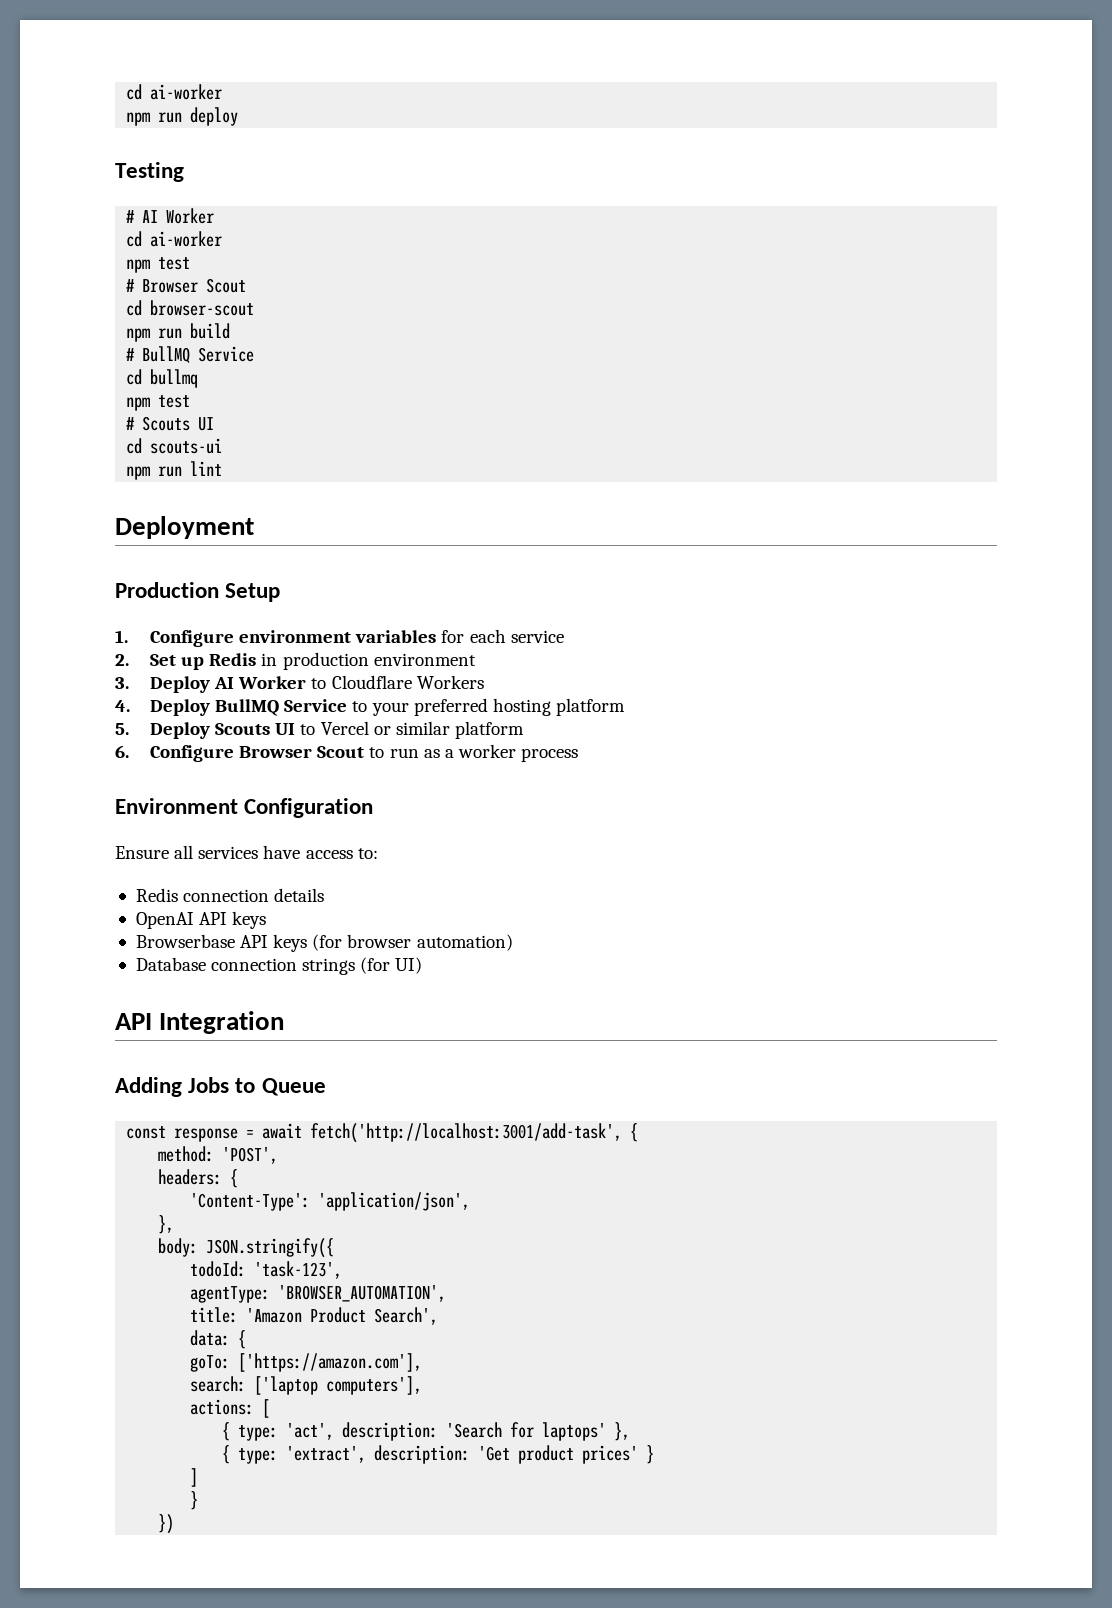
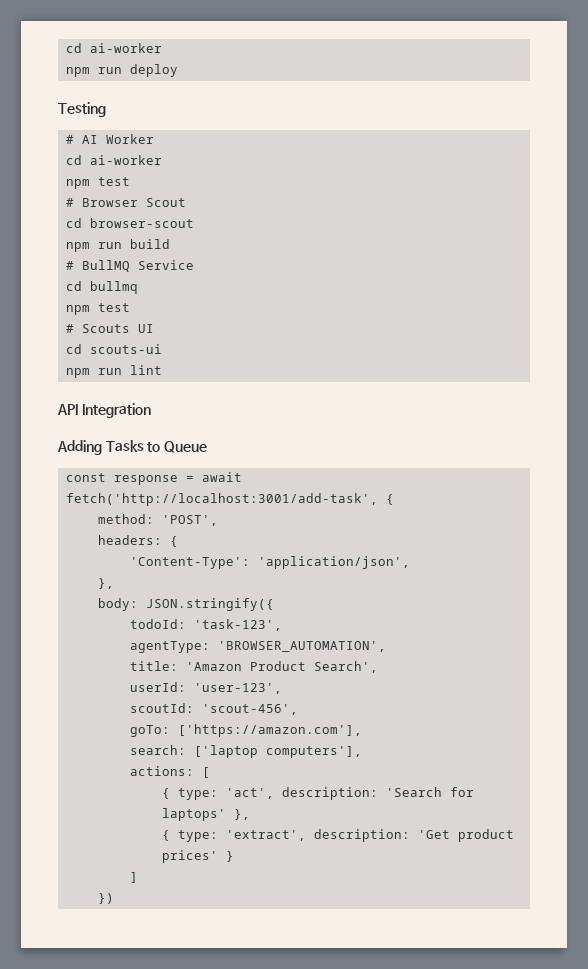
- Deployment
- Production Setup
- 1. Configure environment variables for each service
- 2. Set up Redis in production environment
- 3. Deploy AI Worker to Cloudflare Workers
- 4. Deploy BullMQ Service to your preferred hosting platform
- 5. Deploy Scouts UI to Vercel or similar platform
- 6. Configure Browser Scout to run as a worker process
- Environment Configuration
- Ensure all services have access to:
- Redis connection details
- OpenAI API keys
- Browserbase API keys (for browser automation)
- Database connection strings (for UI)
- Adding Jobs to Queue
+ Adding Tasks to Queue
- data: {
+ userId: 'user-123',
+ scoutId: 'scout-456',
  ]
- }

